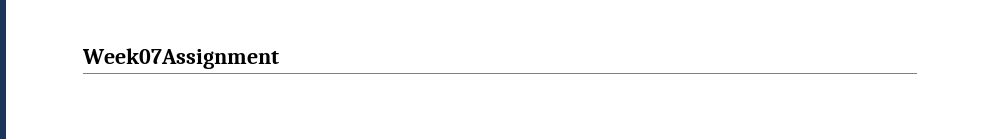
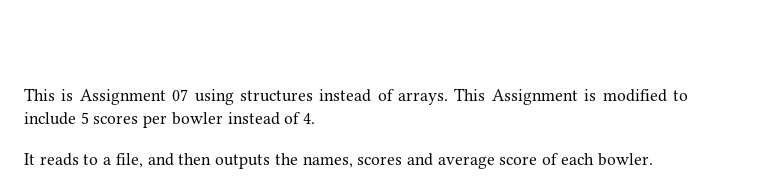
- Week07Assignment
+ This is Assignment 07 using structures instead of arrays. This Assignment is modified to include 5 scores per bowler instead of 4.
+ It reads to a file, and then outputs the names, scores and average score of each bowler.

